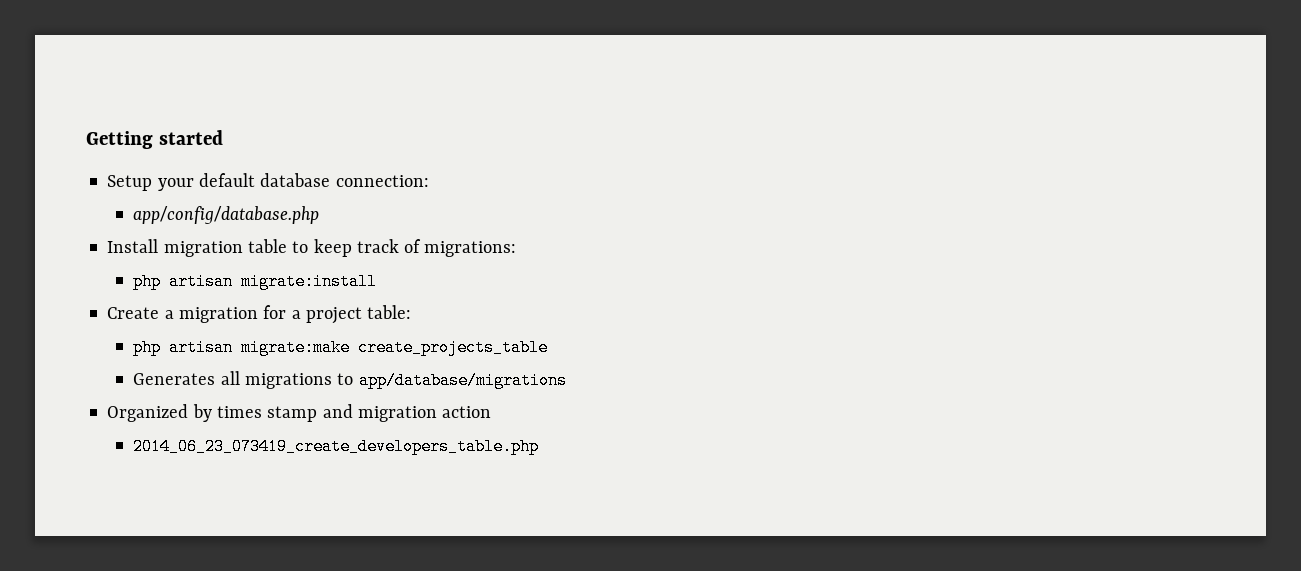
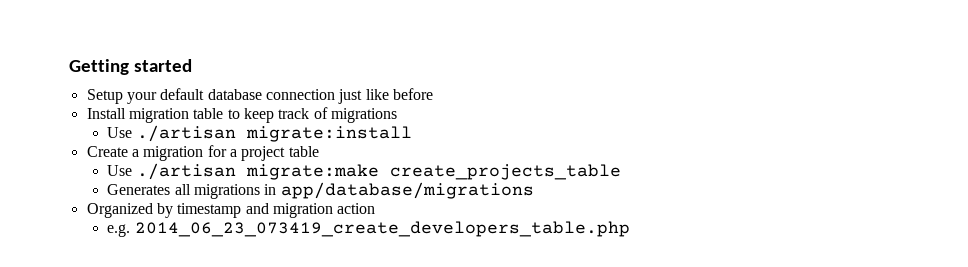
- Setup your default database connection:
- app/config/database.php
+ Setup your default database connection just like before
- Install migration table to keep track of migrations:
- php artisan migrate:install
+ Install migration table to keep track of migrations
+ Use ./artisan migrate:install
- Create a migration for a project table:
- php artisan migrate:make create_projects_table
+ Create a migration for a project table
+ Use ./artisan migrate:make create_projects_table
- Generates all migrations to app/database/migrations
+ Generates all migrations in app/database/migrations
- Organized by times stamp and migration action
+ Organized by timestamp and migration action
- 2014_06_23_073419_create_developers_table.php
+ e.g. 2014_06_23_073419_create_developers_table.php

